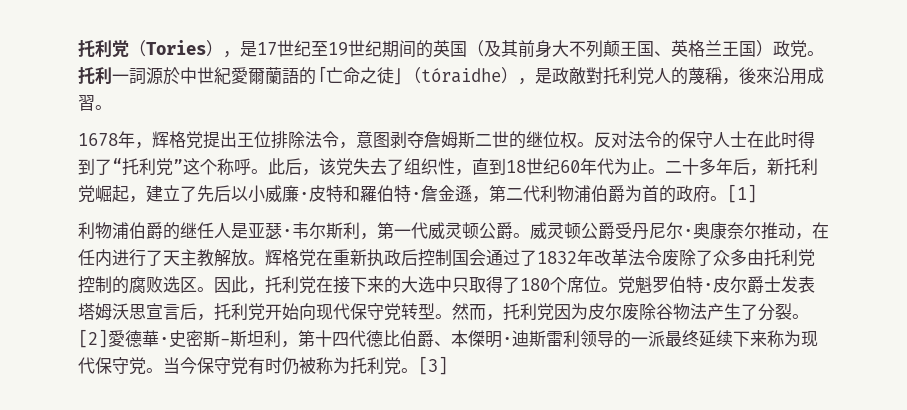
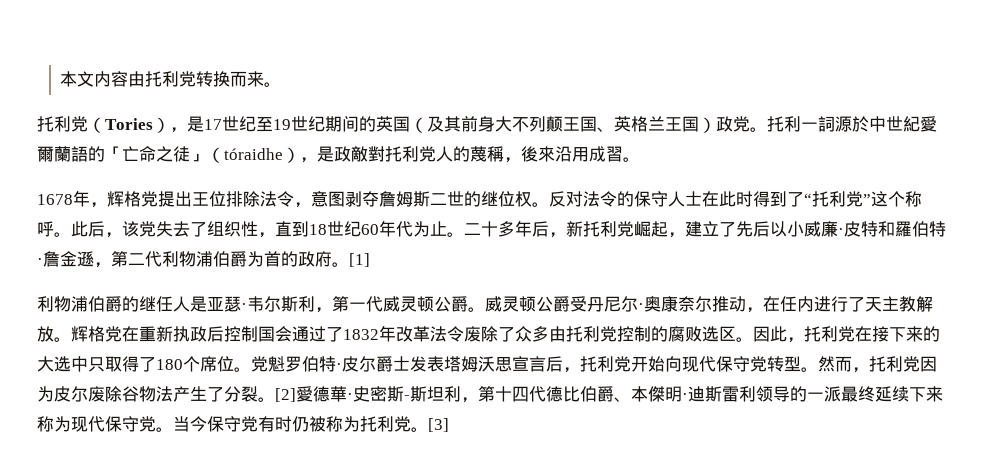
+ 本文内容由托利党转换而来。

